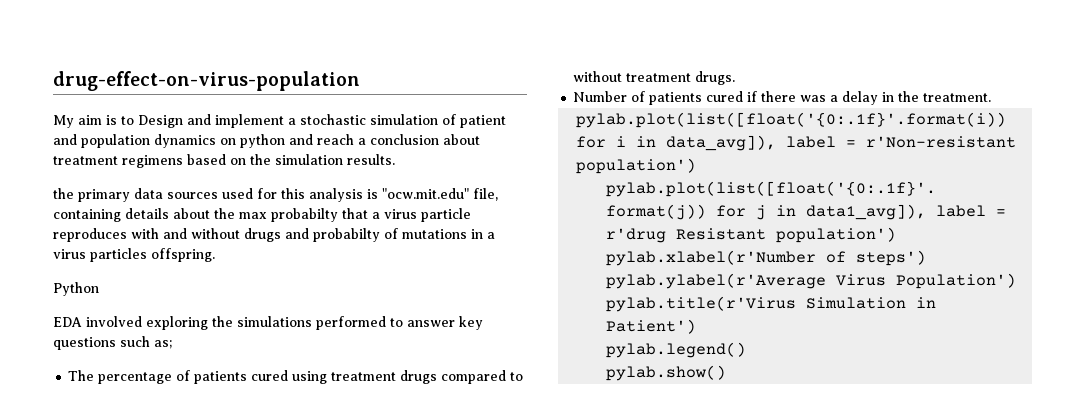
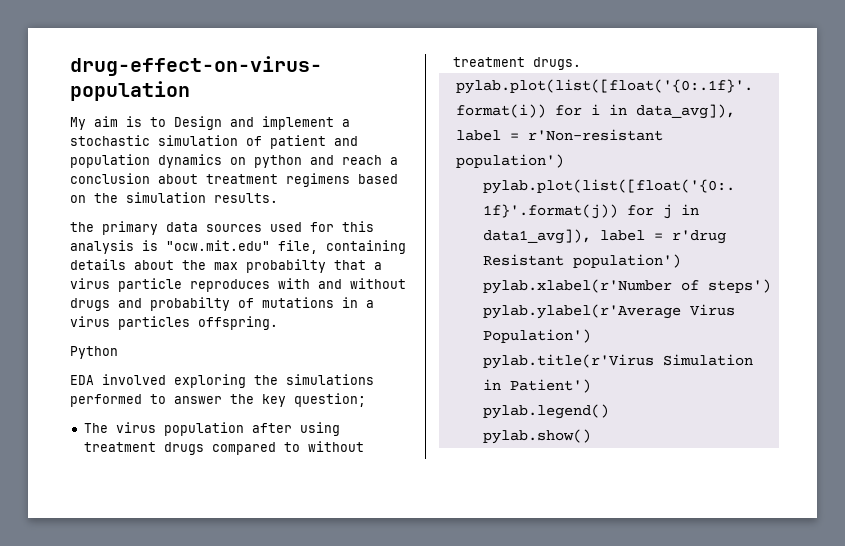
- EDA involved exploring the simulations performed to answer key questions such as;
- The percentage of patients cured using treatment drugs compared to without treatment drugs.
+ EDA involved exploring the simulations performed to answer the key question;
+ The virus population after using treatment drugs compared to without treatment drugs.
- Number of patients cured if there was a delay in the treatment.

